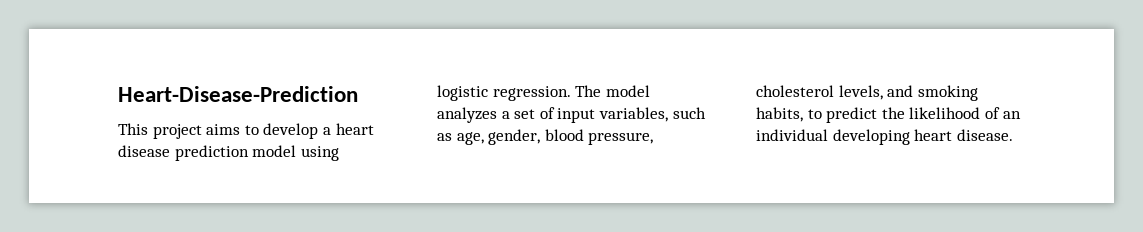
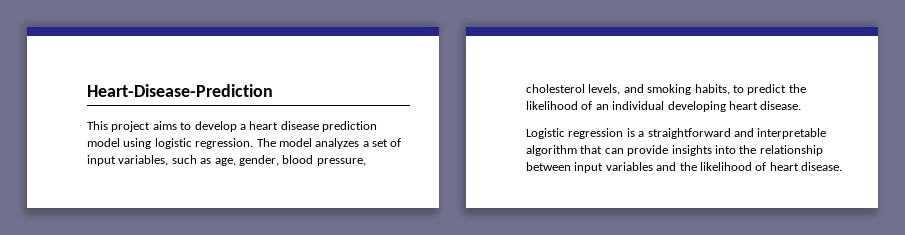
+ Logistic regression is a straightforward and interpretable algorithm that can provide insights into the relationship between input variables and the likelihood of heart disease.

